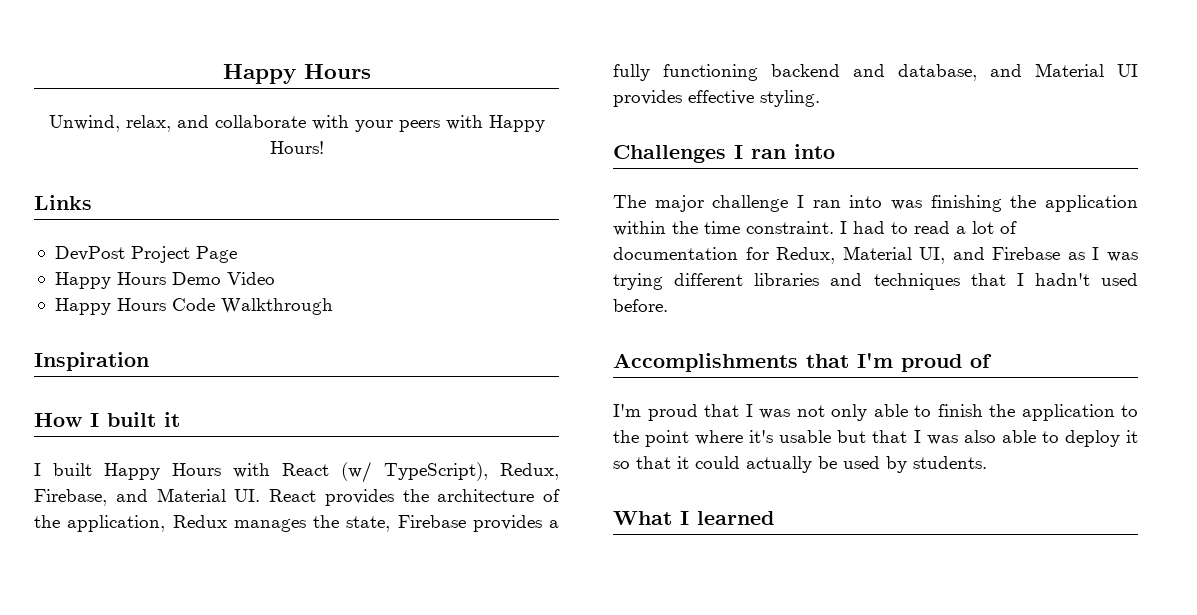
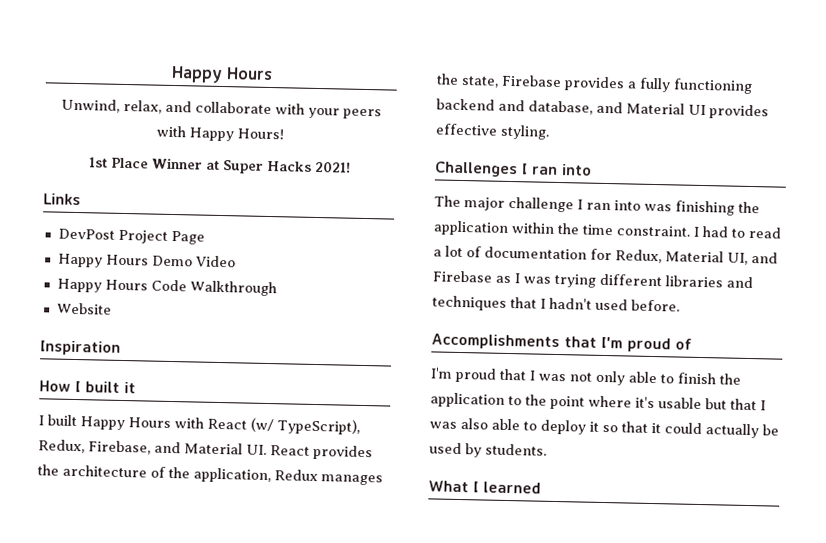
+ 1st Place Winner at Super Hacks 2021!
+ Website

